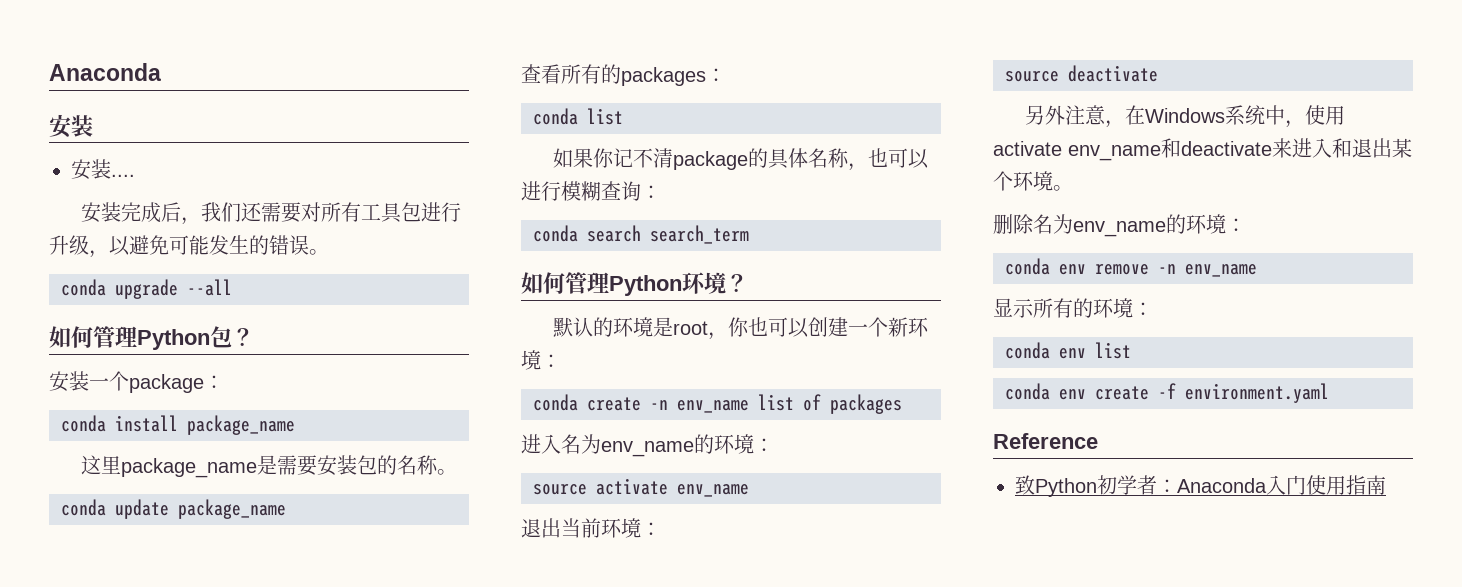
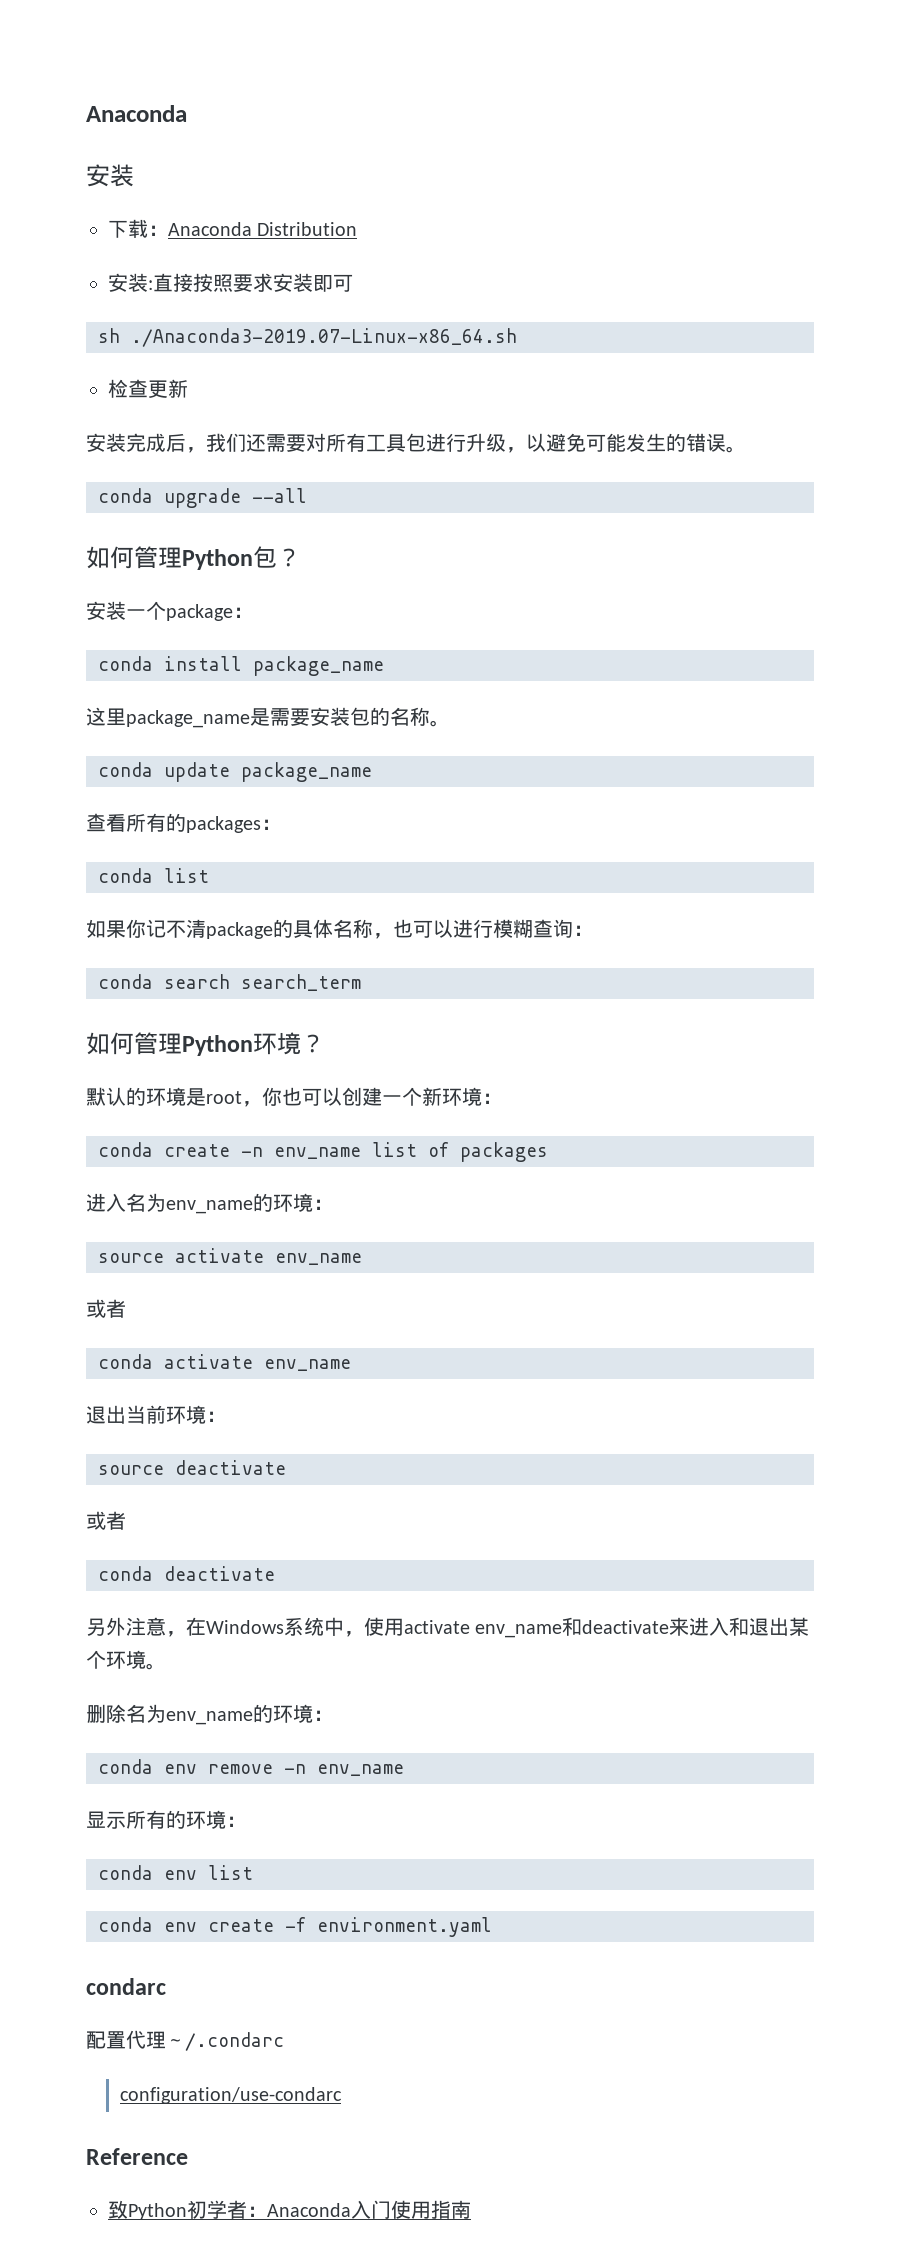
- 安装....
+ 下载：Anaconda Distribution
+ 安装:直接按照要求安装即可
+ sh ./Anaconda3-2019.07-Linux-x86_64.sh
+ 检查更新
  source activate env_name
+ 或者
+ conda activate env_name
  source deactivate
+ 或者
+ conda deactivate
+ condarc
+ 配置代理～/.condarc
+ configuration/use-condarc

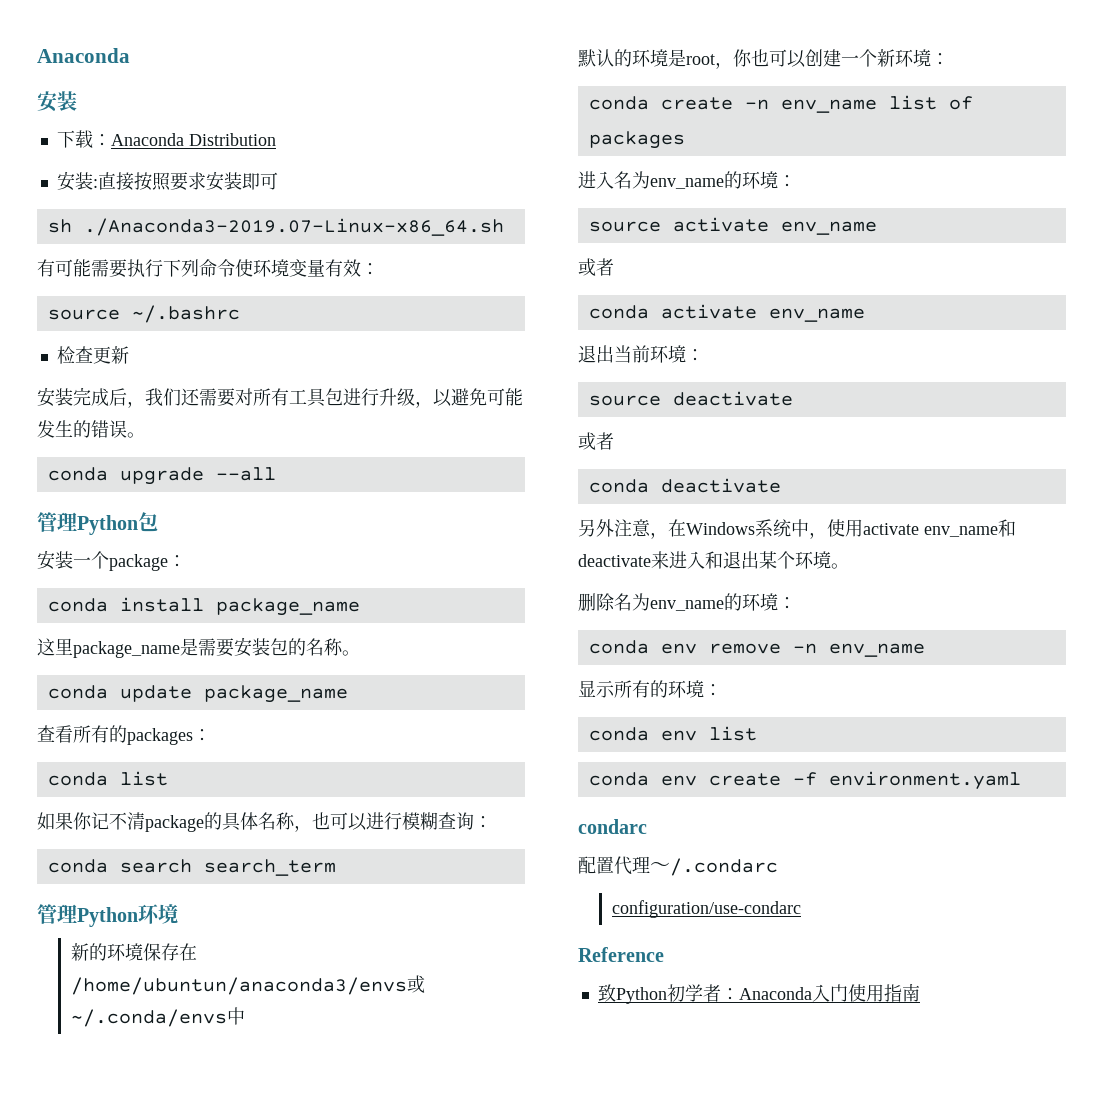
+ 有可能需要执行下列命令使环境变量有效：
+ source ~/.bashrc
- 如何管理Python包？
+ 管理Python包
- 如何管理Python环境？
+ 管理Python环境
+ 新的环境保存在/home/ubuntun/anaconda3/envs或~/.conda/envs中

